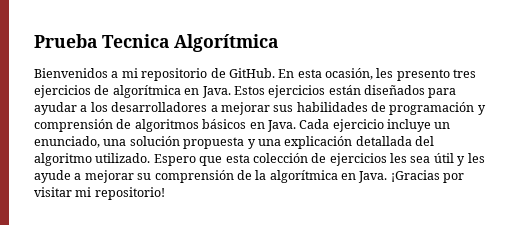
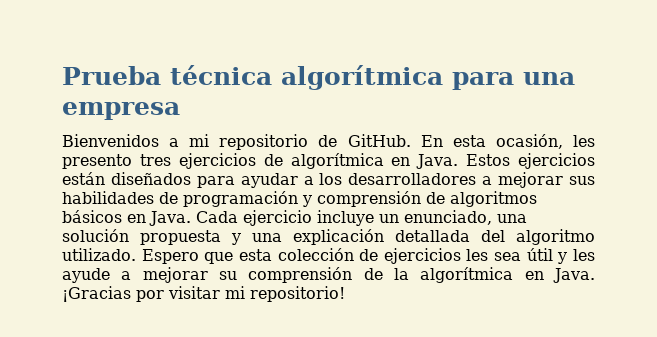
- Prueba Tecnica Algorítmica
+ Prueba técnica algorítmica para una empresa

